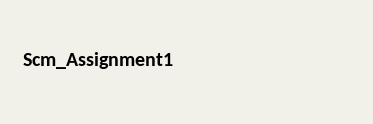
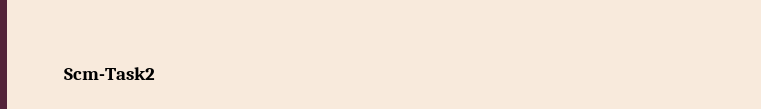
- Scm_Assignment1
+ Scm-Task2

